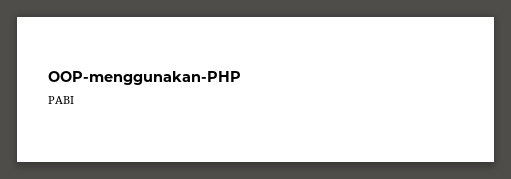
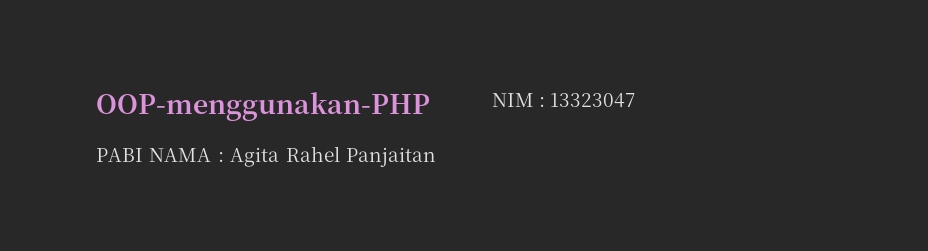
- PABI
+ PABI NAMA : Agita Rahel Panjaitan NIM : 13323047

